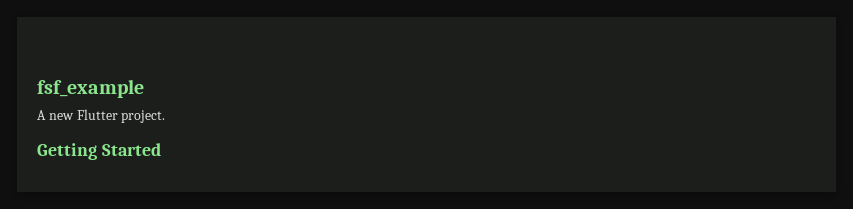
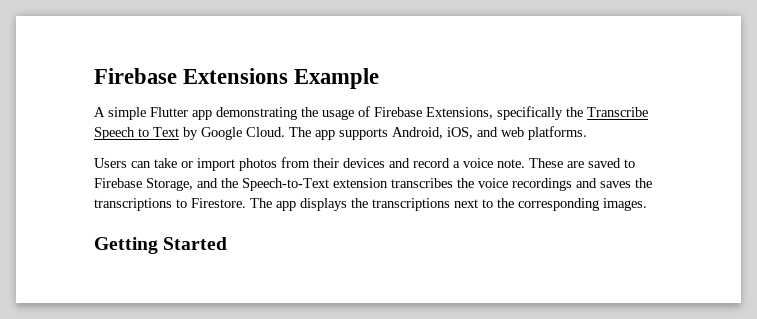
- fsf_example
- A new Flutter project.
+ Firebase Extensions Example
+ A simple Flutter app demonstrating the usage of Firebase Extensions, specifically the Transcribe Speech to Text by Google Cloud. The app supports Android, iOS, and web platforms.
+ Users can take or import photos from their devices and record a voice note. These are saved to Firebase Storage, and the Speech-to-Text extension transcribes the voice recordings and saves the transcriptions to Firestore. The app displays the transcriptions next to the corresponding images.

